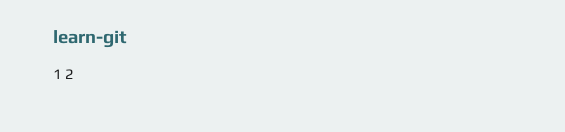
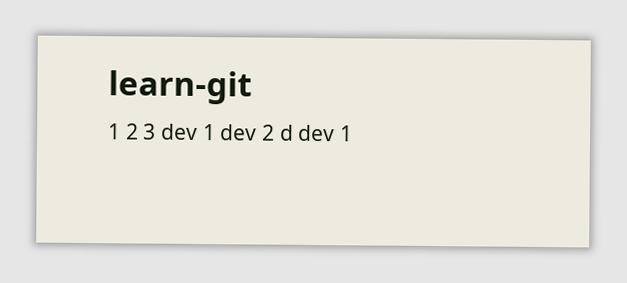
- 1 2
+ 1 2 3 dev 1 dev 2 d dev 1

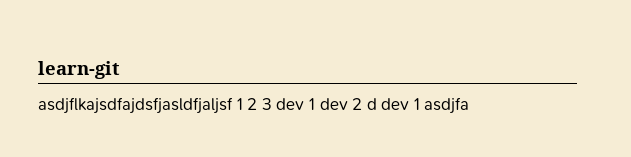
- 1 2 3 dev 1 dev 2 d dev 1
+ asdjflkajsdfajdsfjasldfjaljsf 1 2 3 dev 1 dev 2 d dev 1 asdjfa

